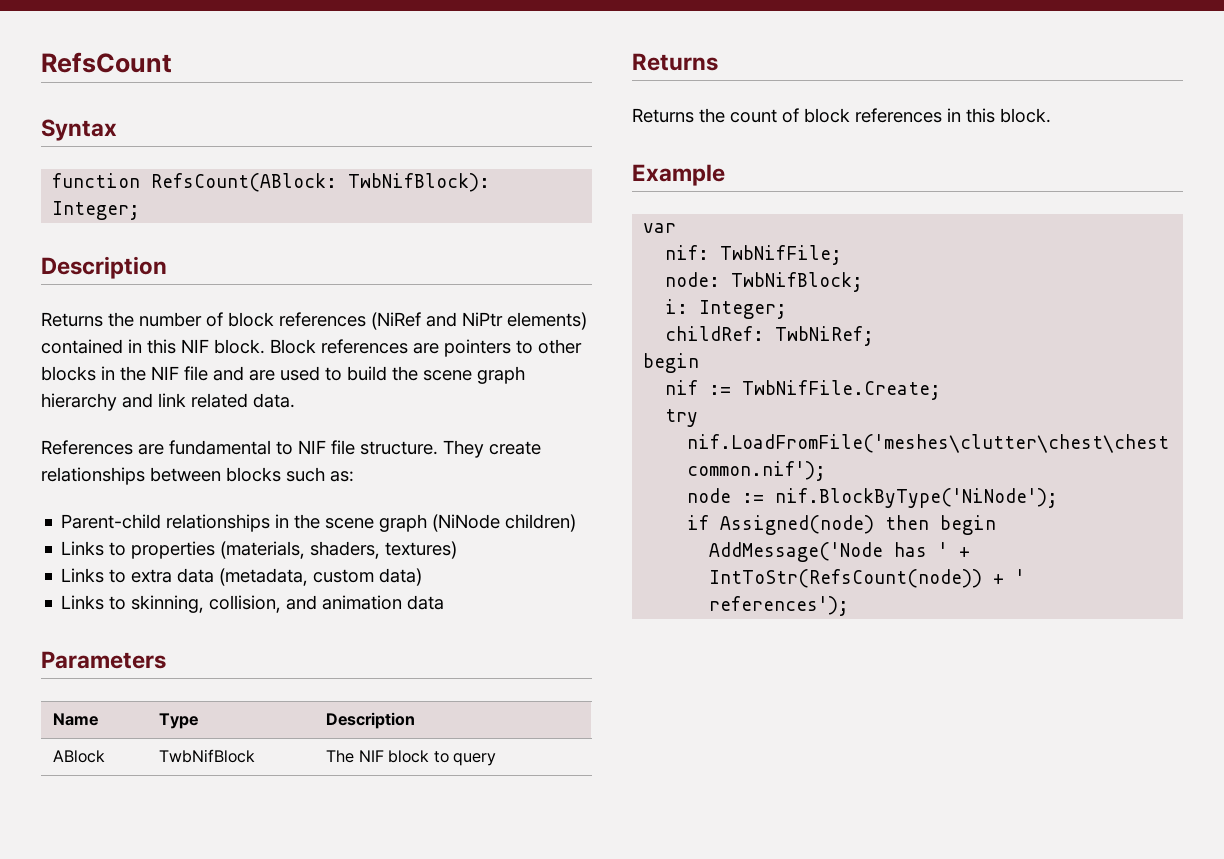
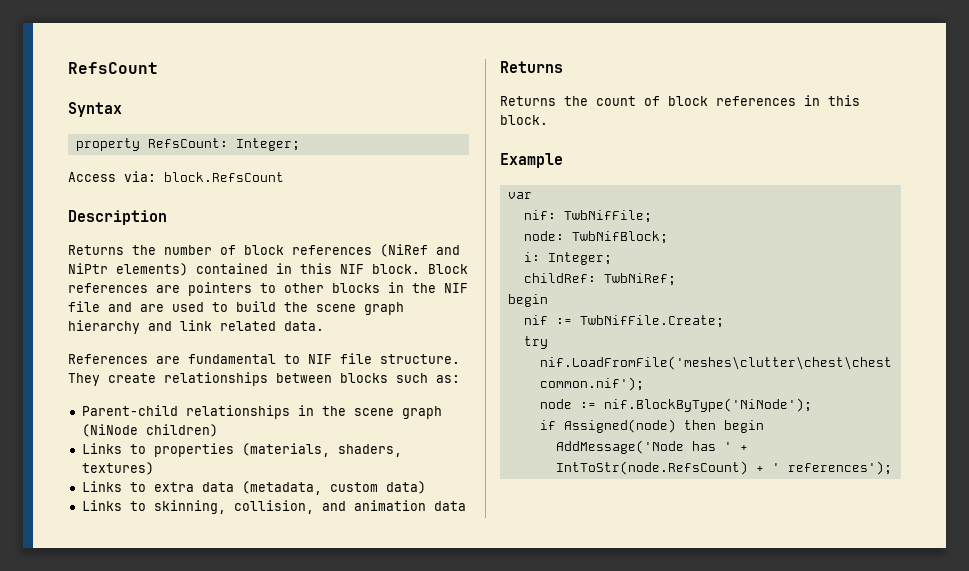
- function RefsCount(ABlock: TwbNifBlock): Integer;
+ property RefsCount: Integer;
+ Access via: block.RefsCount
- Parameters
- Name | Type | Description
- ABlock | TwbNifBlock | The NIF block to query
- AddMessage('Node has ' + IntToStr(RefsCount(node)) + ' references');
+ AddMessage('Node has ' + IntToStr(node.RefsCount) + ' references');

